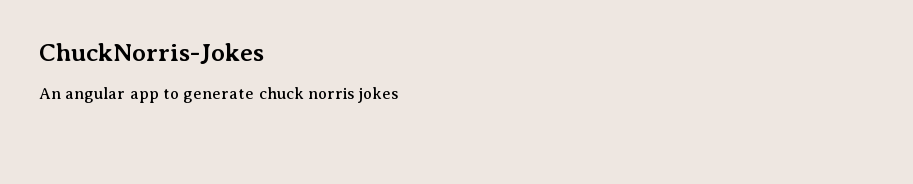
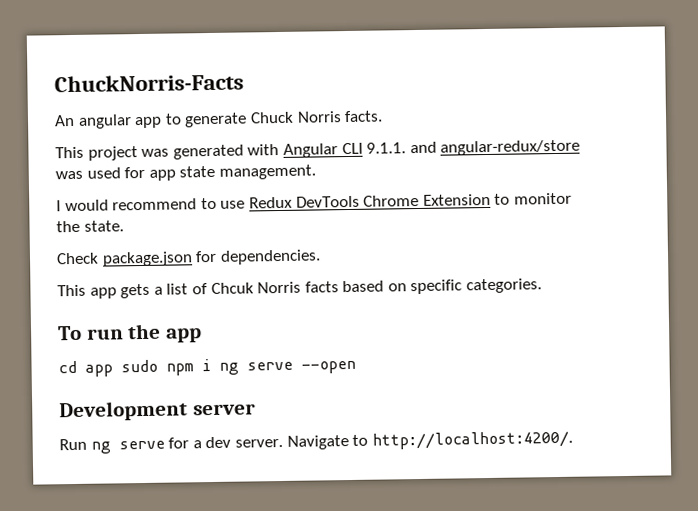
- ChuckNorris-Jokes
+ ChuckNorris-Facts
- An angular app to generate chuck norris jokes
+ An angular app to generate Chuck Norris facts.
+ This project was generated with Angular CLI 9.1.1. and angular-redux/store was used for app state management.
+ I would recommend to use Redux DevTools Chrome Extension to monitor the state.
+ Check package.json for dependencies.
+ This app gets a list of Chcuk Norris facts based on specific categories.
+ To run the app
+ cd app sudo npm i ng serve --open
+ Development server
+ Run ng serve for a dev server. Navigate to http://localhost:4200/.

